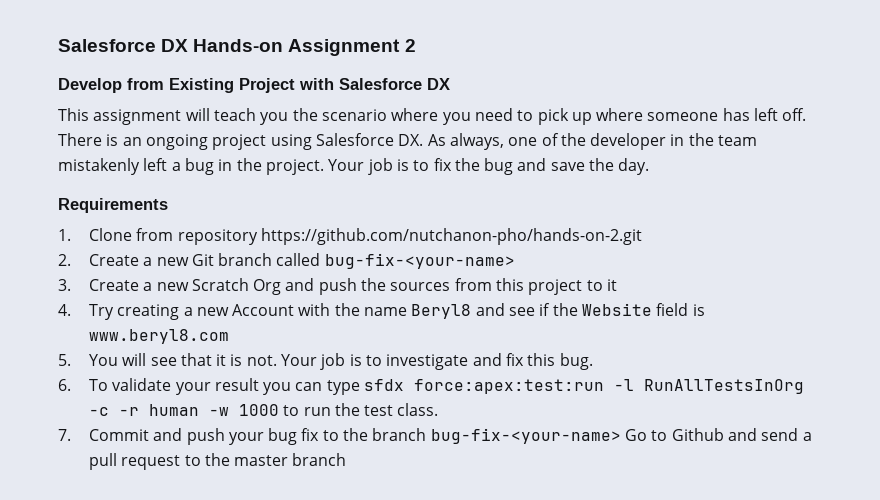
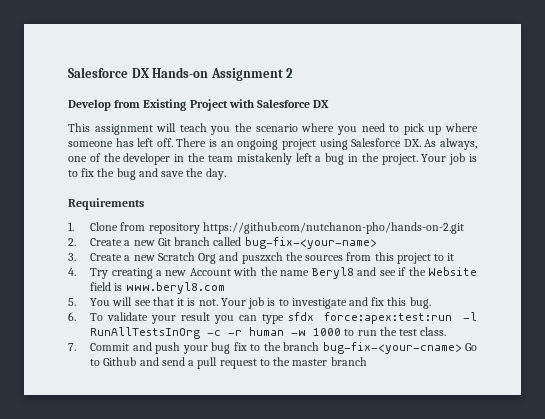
- 3. Create a new Scratch Org and push the sources from this project to it
+ 3. Create a new Scratch Org and puszxch the sources from this project to it
- 7. Commit and push your bug fix to the branch bug-fix-<your-name> Go to Github and send a pull request to the master branch
+ 7. Commit and push your bug fix to the branch bug-fix-<your-cname> Go to Github and send a pull request to the master branch

